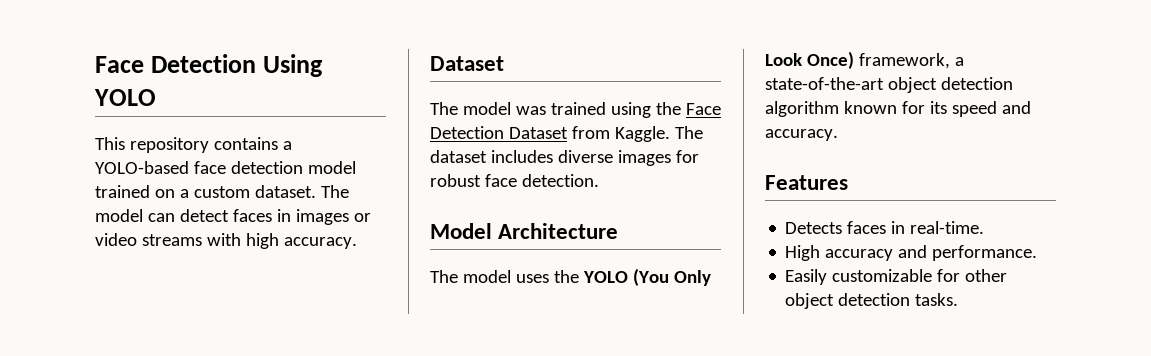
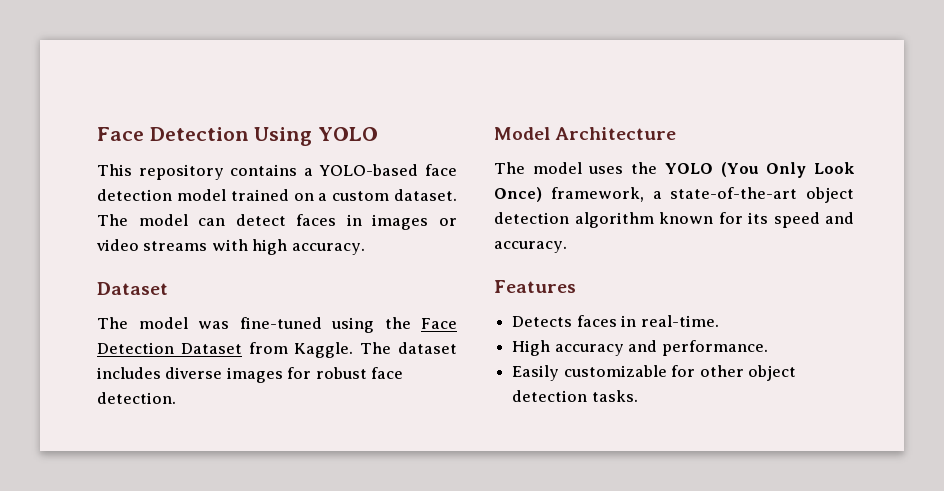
- The model was trained using the Face Detection Dataset from Kaggle.
+ The model was fine-tuned using the Face Detection Dataset from Kaggle.

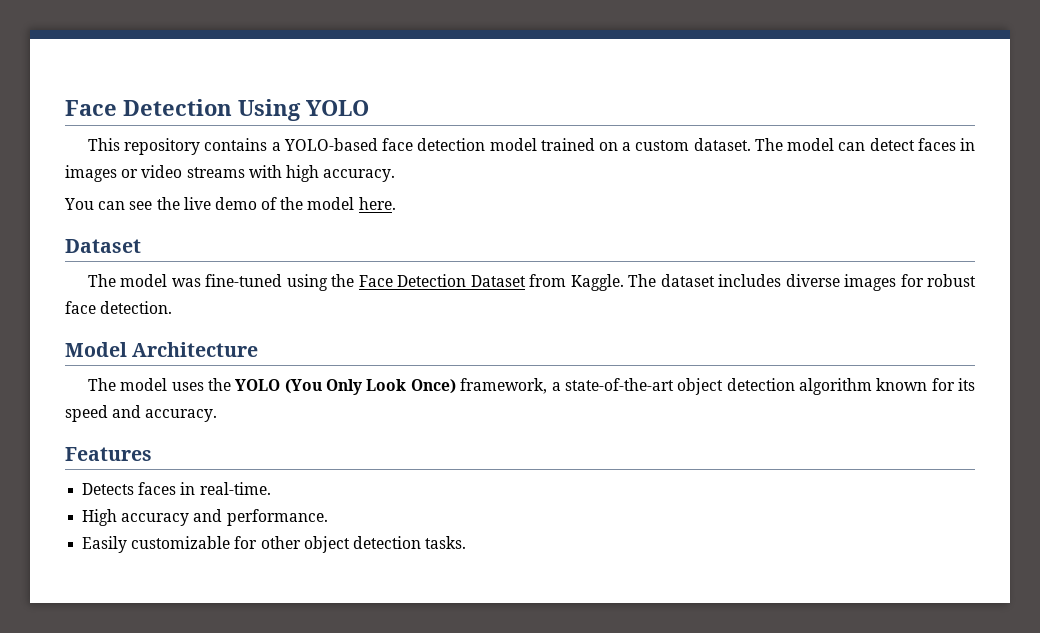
+ You can see the live demo of the model here.

